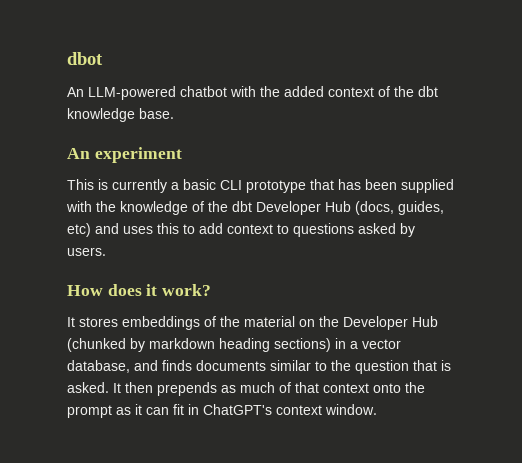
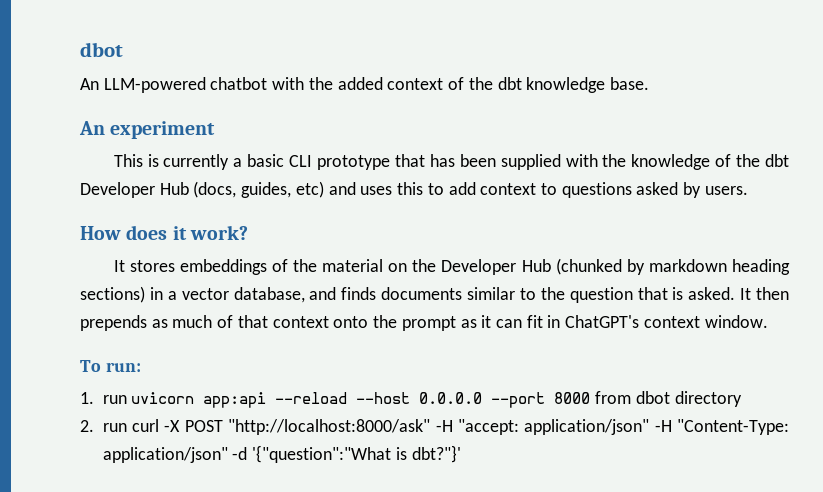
+ To run:
+ 1. run uvicorn app:api --reload --host 0.0.0.0 --port 8000 from dbot directory
+ 2. run curl -X POST "http://localhost:8000/ask" -H "accept: application/json" -H "Content-Type: application/json" -d '{"question":"What is dbt?"}'

